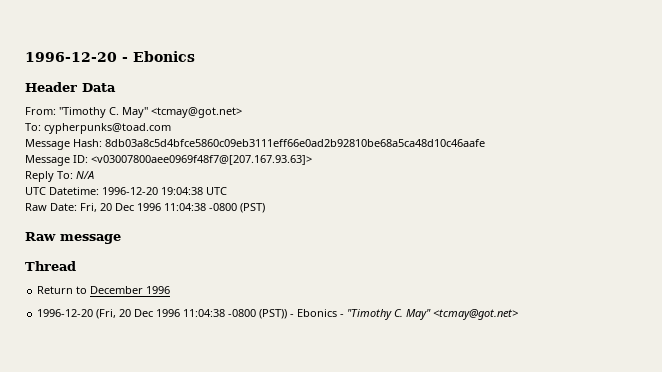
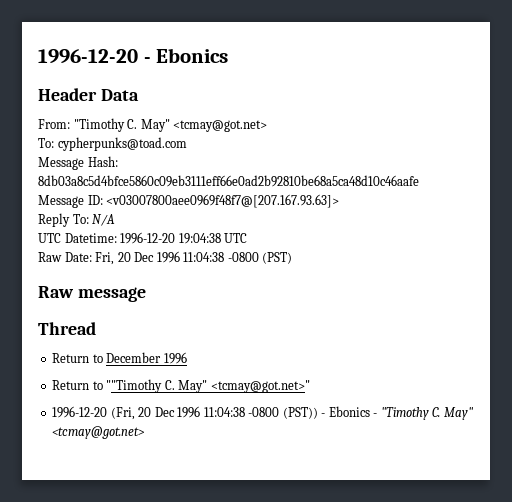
+ Return to ""Timothy C. May" <tcmay@got.net>"

